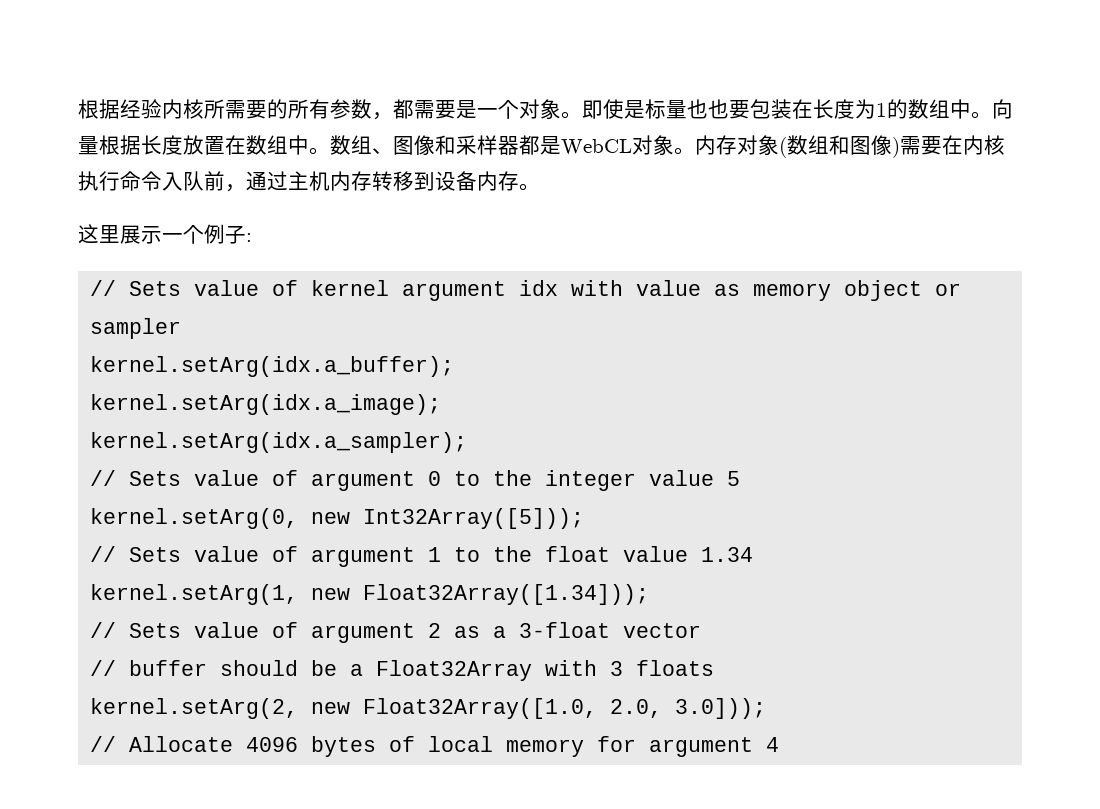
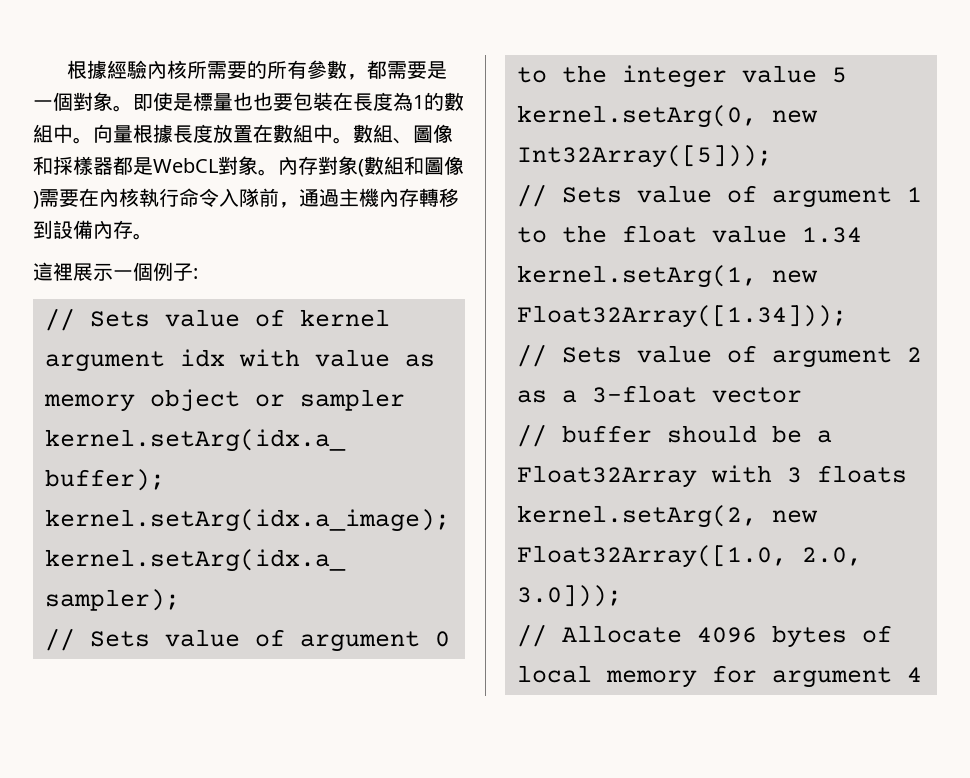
- 根据经验内核所需要的所有参数，都需要是一个对象。
+ 根據經驗內核所需要的所有參數，都需要是一個對象。
- 即使是标量也也要包装在长度为1的数组中。
+ 即使是標量也也要包裝在長度為1的數組中。
- 向量根据长度放置在数组中。数组、图像和采样器都是WebCL对象。内存对象(数组和图像)需要在内核执行命令入队前，通过主机内存转移到设备内存。
- 这里展示一个例子:
+ 向量根據長度放置在數組中。數組、圖像和採樣器都是WebCL對象。內存對象(數組和圖像)需要在內核執行命令入隊前，通過主機內存轉移到設備內存。
+ 這裡展示一個例子:

